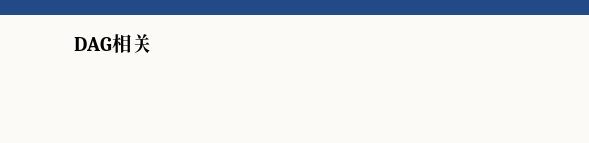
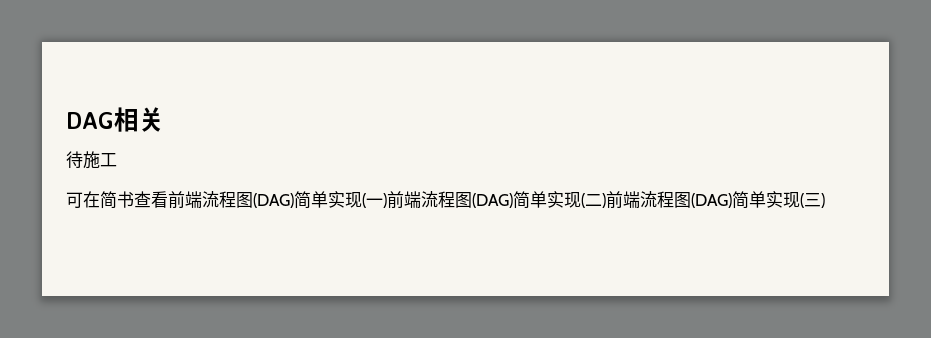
+ 待施工
+ 可在简书查看前端流程图(DAG)简单实现(一)前端流程图(DAG)简单实现(二)前端流程图(DAG)简单实现(三)

